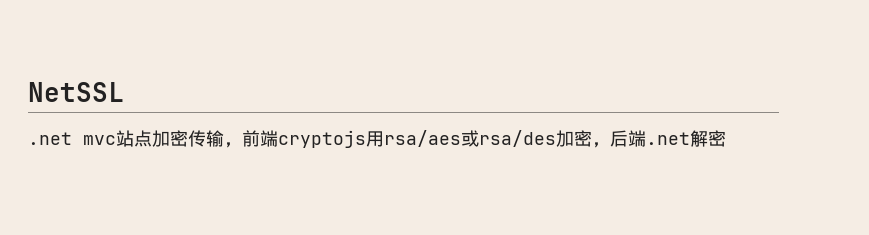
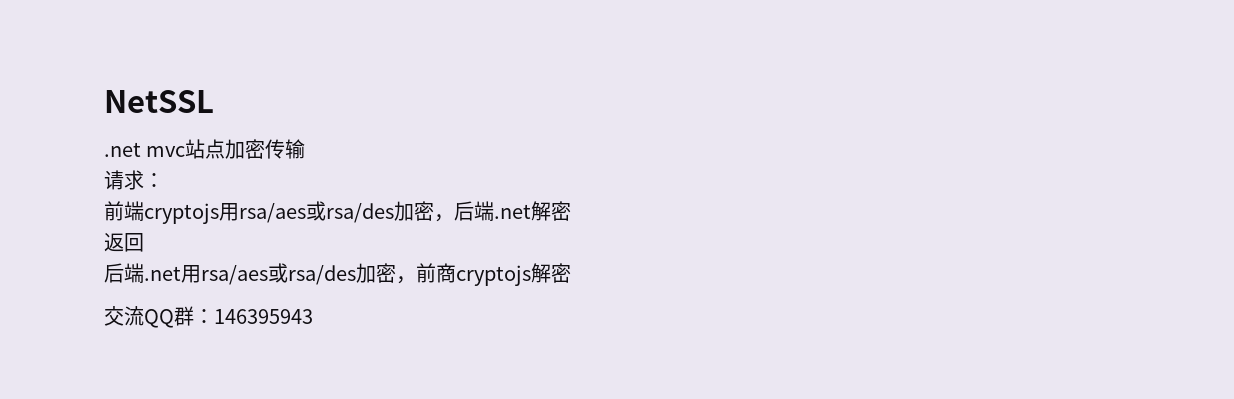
- .net mvc站点加密传输，前端cryptojs用rsa/aes或rsa/des加密，后端.net解密
+ .net mvc站点加密传输
+ 请求：
+ 前端cryptojs用rsa/aes或rsa/des加密，后端.net解密
+ 返回
+ 后端.net用rsa/aes或rsa/des加密，前商cryptojs解密
+ 交流QQ群：146395943

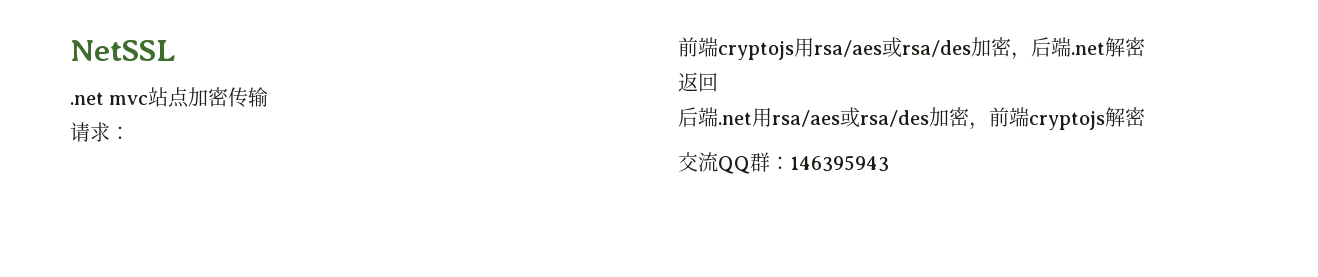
- 后端.net用rsa/aes或rsa/des加密，前商cryptojs解密
+ 后端.net用rsa/aes或rsa/des加密，前端cryptojs解密

